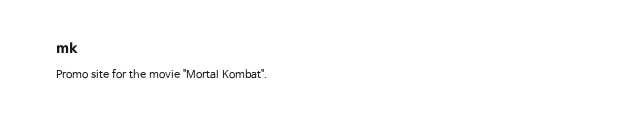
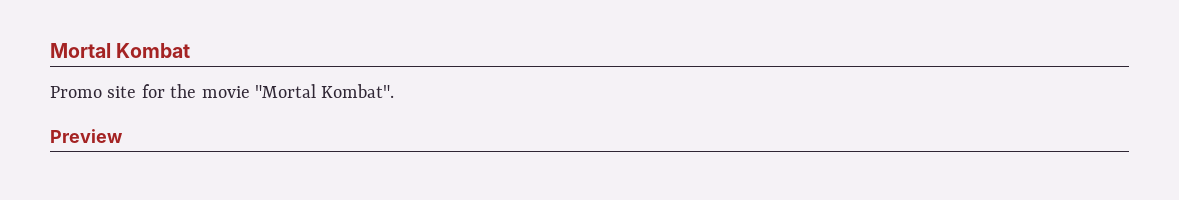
- mk
+ Mortal Kombat
+ Preview

